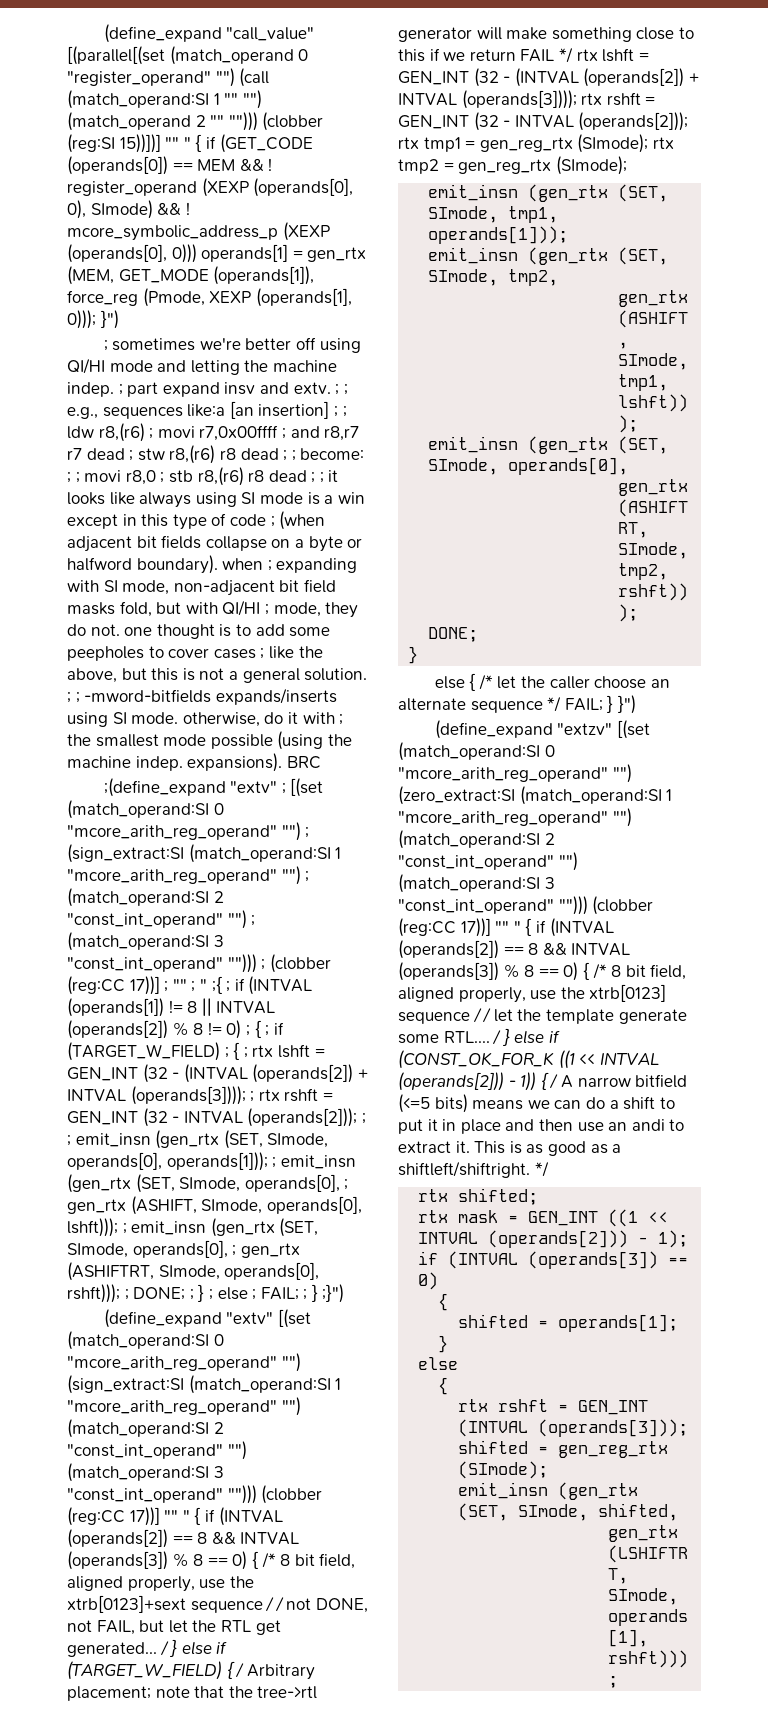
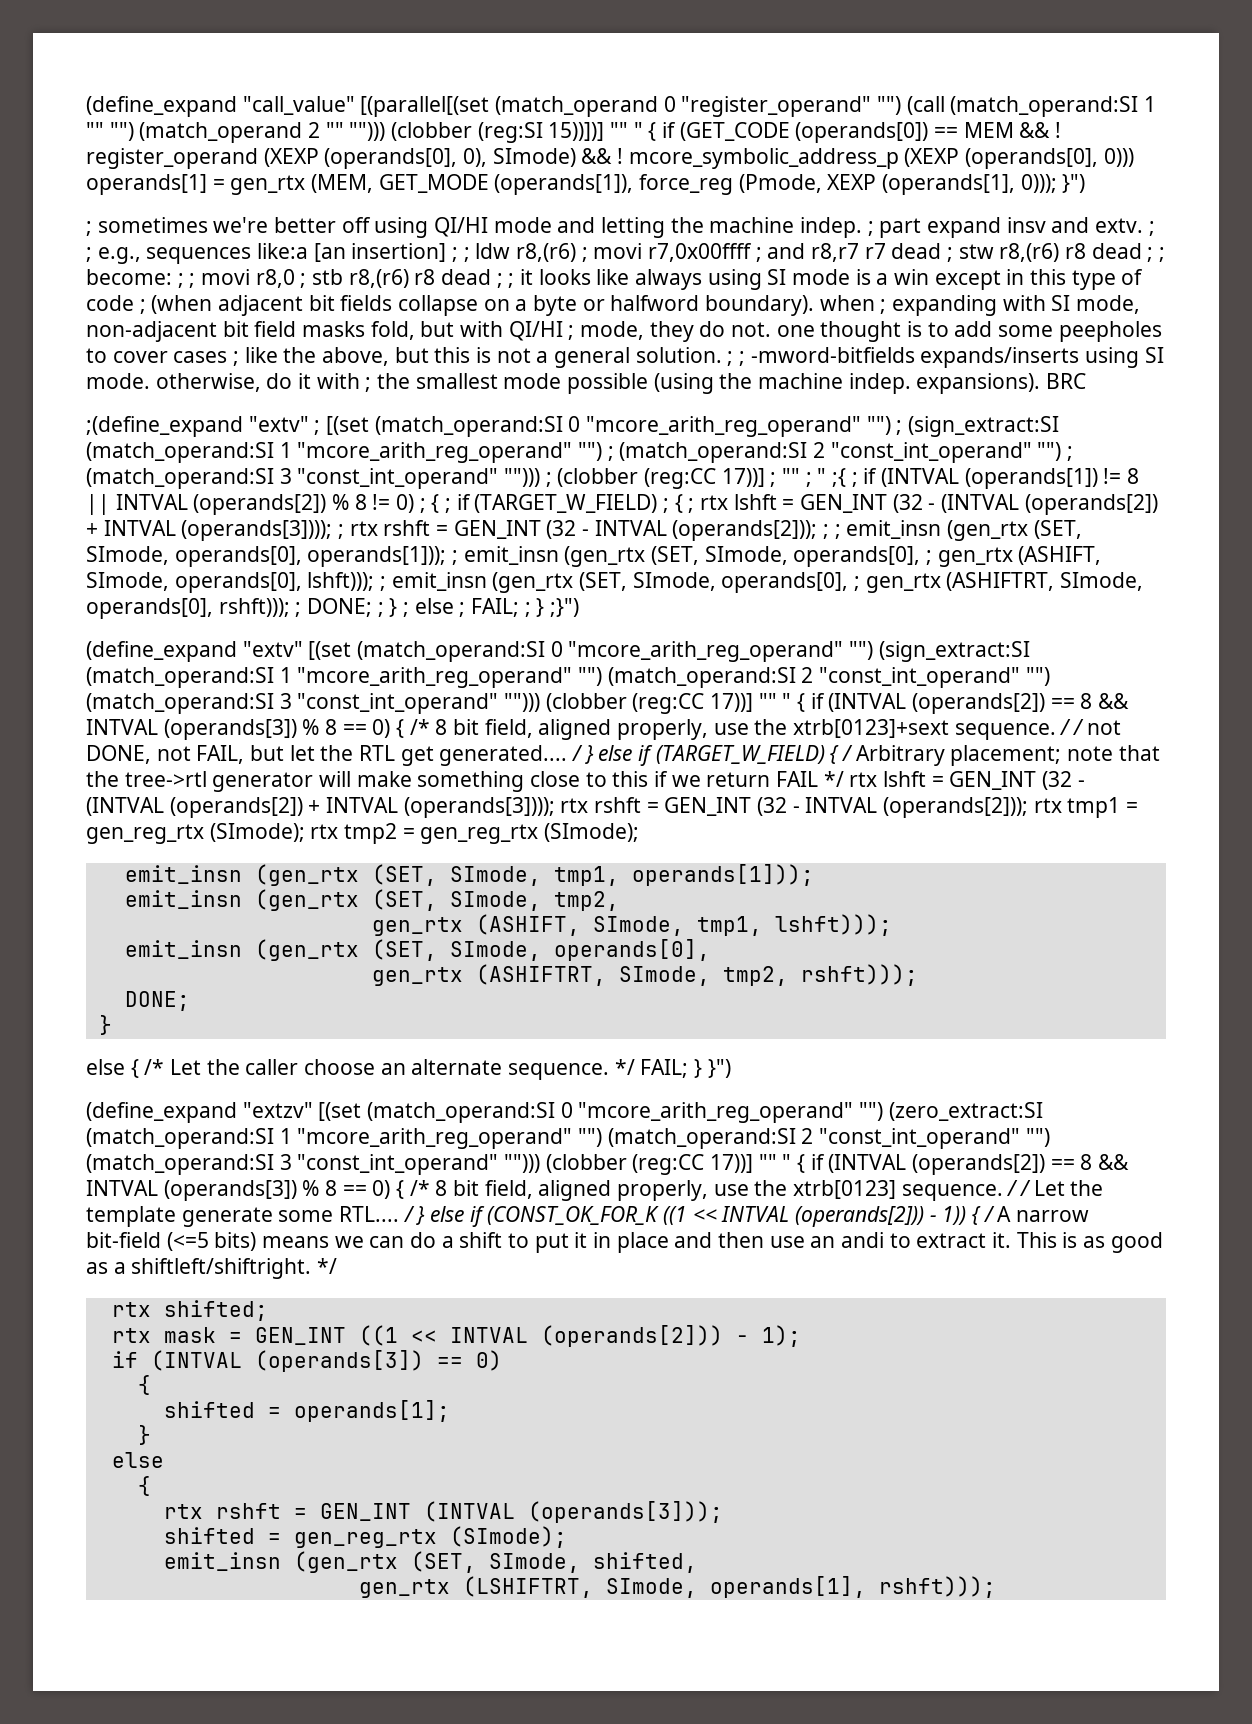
- (define_expand "extv" [(set (match_operand:SI 0 "mcore_arith_reg_operand" "") (sign_extract:SI (match_operand:SI 1 "mcore_arith_reg_operand" "") (match_operand:SI 2 "const_int_operand" "") (match_operand:SI 3 "const_int_operand" ""))) (clobber (reg:CC 17))] "" " { if (INTVAL (operands[2]) == 8 && INTVAL (operands[3]) % 8 == 0) { /* 8 bit field, aligned properly, use the xtrb[0123]+sext sequence / / not DONE, not FAIL, but let the RTL get generated...
+ (define_expand "extv" [(set (match_operand:SI 0 "mcore_arith_reg_operand" "") (sign_extract:SI (match_operand:SI 1 "mcore_arith_reg_operand" "") (match_operand:SI 2 "const_int_operand" "") (match_operand:SI 3 "const_int_operand" ""))) (clobber (reg:CC 17))] "" " { if (INTVAL (operands[2]) == 8 && INTVAL (operands[3]) % 8 == 0) { /* 8 bit field, aligned properly, use the xtrb[0123]+sext sequence. / / not DONE, not FAIL, but let the RTL get generated....
- else { /* let the caller choose an alternate sequence */ FAIL; } }")
+ else { /* Let the caller choose an alternate sequence. */ FAIL; } }")
- (define_expand "extzv" [(set (match_operand:SI 0 "mcore_arith_reg_operand" "") (zero_extract:SI (match_operand:SI 1 "mcore_arith_reg_operand" "") (match_operand:SI 2 "const_int_operand" "") (match_operand:SI 3 "const_int_operand" ""))) (clobber (reg:CC 17))] "" " { if (INTVAL (operands[2]) == 8 && INTVAL (operands[3]) % 8 == 0) { /* 8 bit field, aligned properly, use the xtrb[0123] sequence / / let the template generate some RTL....
+ (define_expand "extzv" [(set (match_operand:SI 0 "mcore_arith_reg_operand" "") (zero_extract:SI (match_operand:SI 1 "mcore_arith_reg_operand" "") (match_operand:SI 2 "const_int_operand" "") (match_operand:SI 3 "const_int_operand" ""))) (clobber (reg:CC 17))] "" " { if (INTVAL (operands[2]) == 8 && INTVAL (operands[3]) % 8 == 0) { /* 8 bit field, aligned properly, use the xtrb[0123] sequence. / / Let the template generate some RTL....
- / } else if (CONST_OK_FOR_K ((1 << INTVAL (operands[2])) - 1)) { / A narrow bitfield (<=5 bits) means we can do a shift to put it in place and then use an andi to extract it.
+ / } else if (CONST_OK_FOR_K ((1 << INTVAL (operands[2])) - 1)) { / A narrow bit-field (<=5 bits) means we can do a shift to put it in place and then use an andi to extract it.

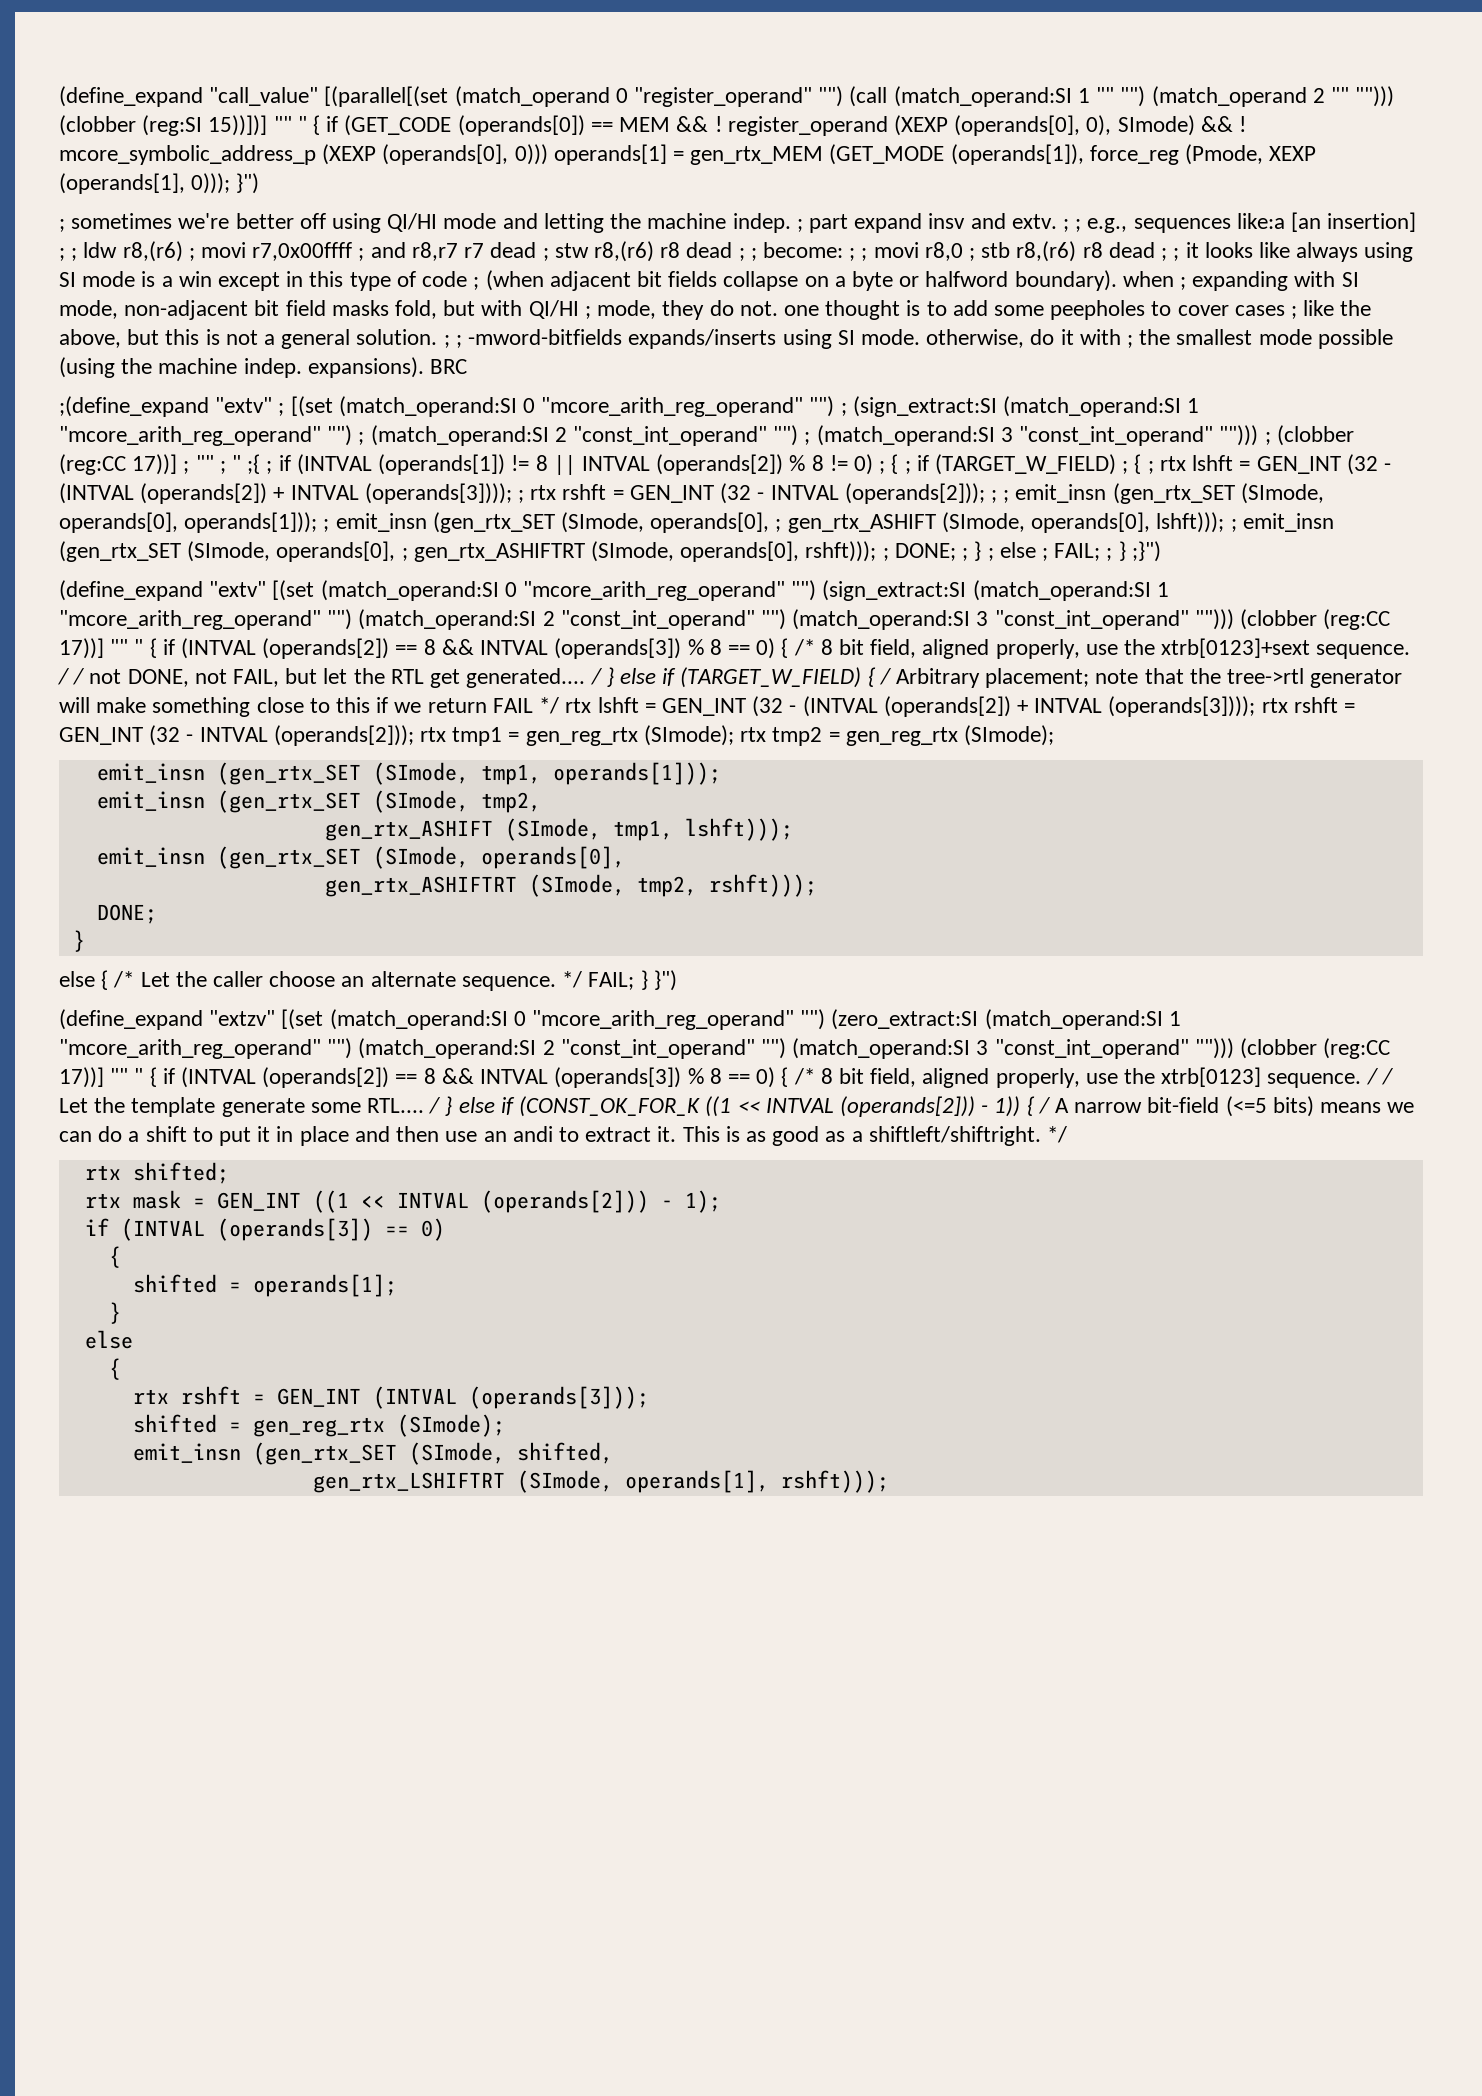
- (define_expand "call_value" [(parallel[(set (match_operand 0 "register_operand" "") (call (match_operand:SI 1 "" "") (match_operand 2 "" ""))) (clobber (reg:SI 15))])] "" " { if (GET_CODE (operands[0]) == MEM && ! register_operand (XEXP (operands[0], 0), SImode) && ! mcore_symbolic_address_p (XEXP (operands[0], 0))) operands[1] = gen_rtx (MEM, GET_MODE (operands[1]), force_reg (Pmode, XEXP (operands[1], 0))); }")
+ (define_expand "call_value" [(parallel[(set (match_operand 0 "register_operand" "") (call (match_operand:SI 1 "" "") (match_operand 2 "" ""))) (clobber (reg:SI 15))])] "" " { if (GET_CODE (operands[0]) == MEM && ! register_operand (XEXP (operands[0], 0), SImode) && ! mcore_symbolic_address_p (XEXP (operands[0], 0))) operands[1] = gen_rtx_MEM (GET_MODE (operands[1]), force_reg (Pmode, XEXP (operands[1], 0))); }")
- emit_insn (gen_rtx (SET, SImode, operands[0], operands[1]));
+ emit_insn (gen_rtx_SET (SImode, operands[0], operands[1]));
- emit_insn (gen_rtx (SET, SImode, operands[0], ; gen_rtx (ASHIFT, SImode, operands[0], lshft))); ; emit_insn (gen_rtx (SET, SImode, operands[0], ; gen_rtx (ASHIFTRT, SImode, operands[0], rshft)));
+ emit_insn (gen_rtx_SET (SImode, operands[0], ; gen_rtx_ASHIFT (SImode, operands[0], lshft))); ; emit_insn (gen_rtx_SET (SImode, operands[0], ; gen_rtx_ASHIFTRT (SImode, operands[0], rshft)));
- emit_insn (gen_rtx (SET, SImode, tmp1, operands[1]));
+ emit_insn (gen_rtx_SET (SImode, tmp1, operands[1]));
- emit_insn (gen_rtx (SET, SImode, tmp2,
- gen_rtx (ASHIFT, SImode, tmp1, lshft)));
- emit_insn (gen_rtx (SET, SImode, operands[0],
- gen_rtx (ASHIFTRT, SImode, tmp2, rshft)));
+ emit_insn (gen_rtx_SET (SImode, tmp2,
+ gen_rtx_ASHIFT (SImode, tmp1, lshft)));
+ emit_insn (gen_rtx_SET (SImode, operands[0],
+ gen_rtx_ASHIFTRT (SImode, tmp2, rshft)));
- emit_insn (gen_rtx (SET, SImode, shifted,
- gen_rtx (LSHIFTRT, SImode, operands[1], rshft)));
+ emit_insn (gen_rtx_SET (SImode, shifted,
+ gen_rtx_LSHIFTRT (SImode, operands[1], rshft)));

